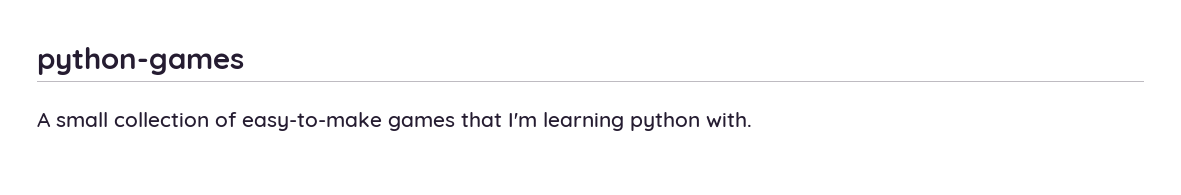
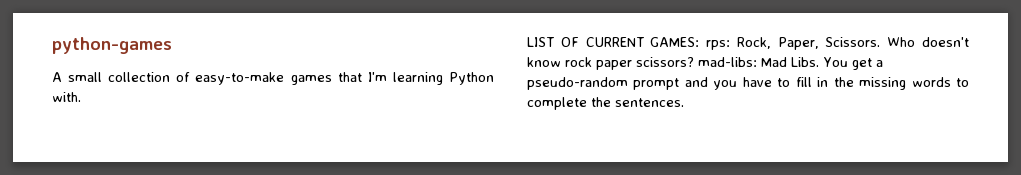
- A small collection of easy-to-make games that I'm learning python with.
+ A small collection of easy-to-make games that I'm learning Python with.
+ LIST OF CURRENT GAMES: rps: Rock, Paper, Scissors. Who doesn't know rock paper scissors? mad-libs: Mad Libs. You get a pseudo-random prompt and you have to fill in the missing words to complete the sentences.

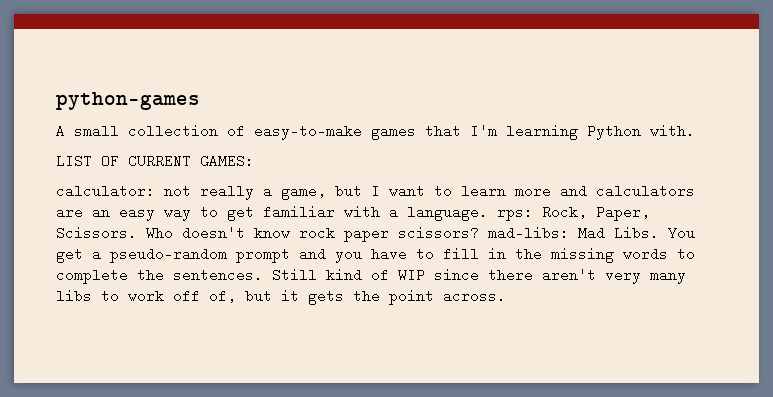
- LIST OF CURRENT GAMES: rps: Rock, Paper, Scissors.
+ LIST OF CURRENT GAMES:
+ calculator: not really a game, but I want to learn more and calculators are an easy way to get familiar with a language. rps: Rock, Paper, Scissors.
+ Still kind of WIP since there aren't very many libs to work off of, but it gets the point across.

